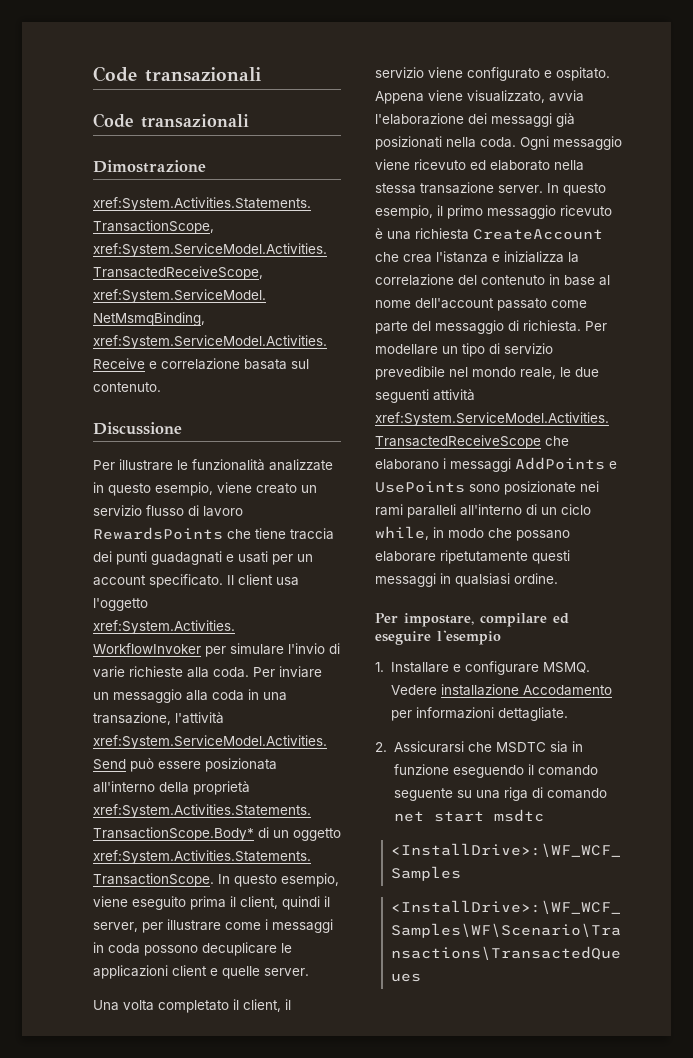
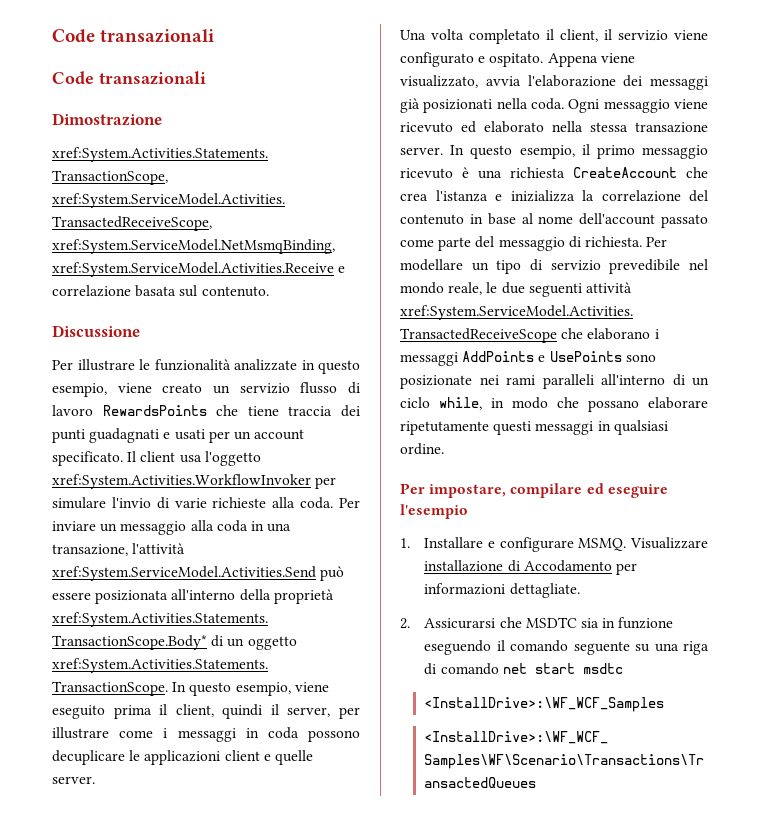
- Vedere installazione Accodamento per informazioni dettagliate.
+ Visualizzare installazione di Accodamento per informazioni dettagliate.

